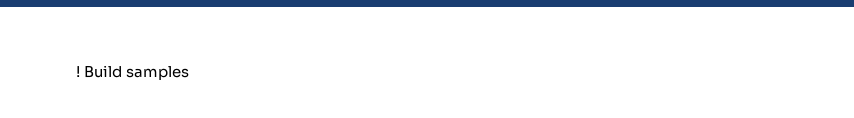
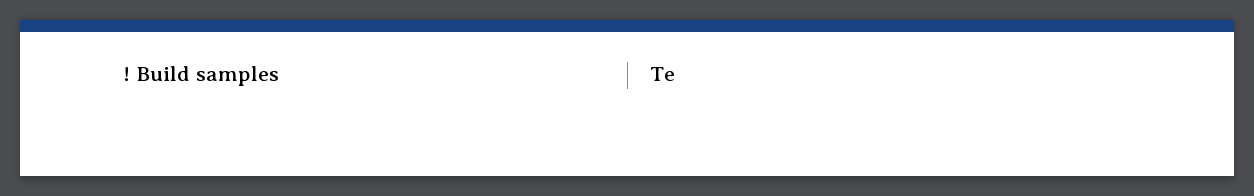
+ Te

